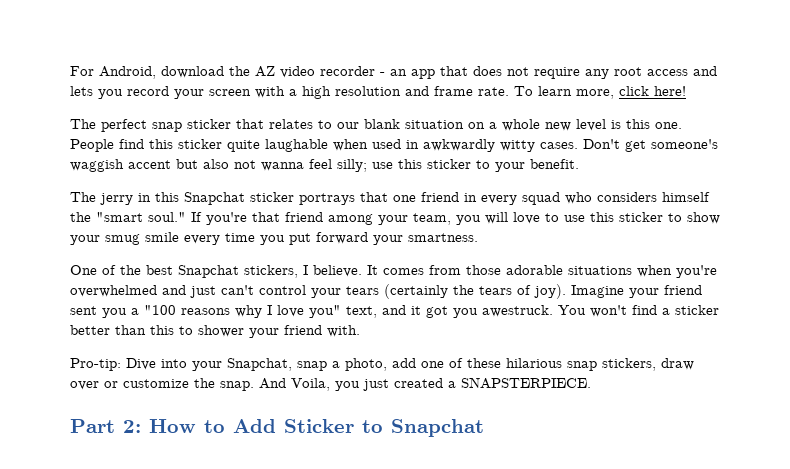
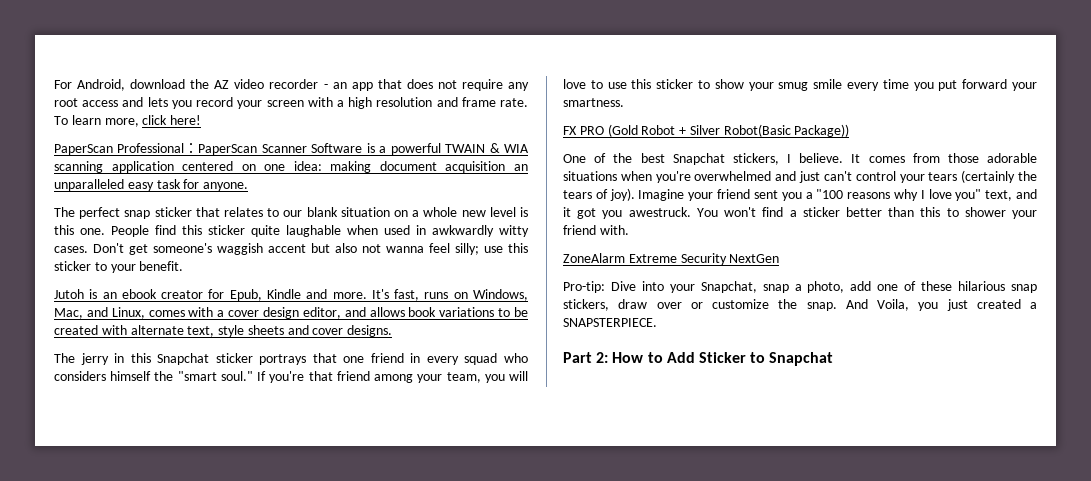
+ PaperScan Professional：PaperScan Scanner Software is a powerful TWAIN & WIA scanning application centered on one idea: making document acquisition an unparalleled easy task for anyone.
+ Jutoh is an ebook creator for Epub, Kindle and more. It's fast, runs on Windows, Mac, and Linux, comes with a cover design editor, and allows book variations to be created with alternate text, style sheets and cover designs.
+ FX PRO (Gold Robot + Silver Robot(Basic Package))
+ ZoneAlarm Extreme Security NextGen

